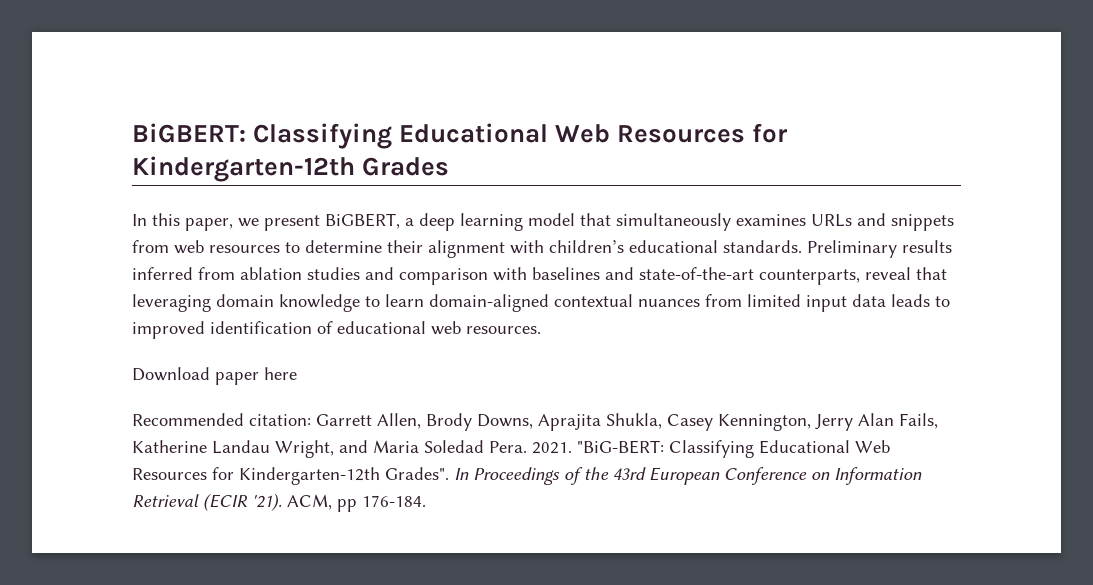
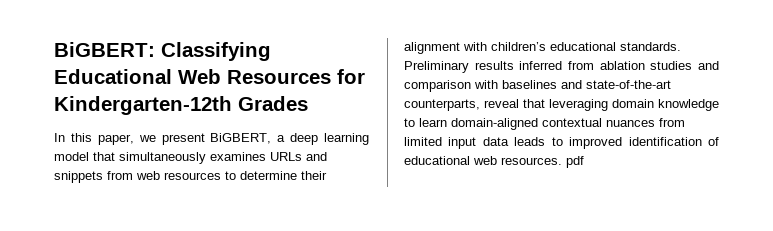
- Preliminary results inferred from ablation studies and comparison with baselines and state-of-the-art counterparts, reveal that leveraging domain knowledge to learn domain-aligned contextual nuances from limited input data leads to improved identification of educational web resources.
- Download paper here
- Recommended citation: Garrett Allen, Brody Downs, Aprajita Shukla, Casey Kennington, Jerry Alan Fails, Katherine Landau Wright, and Maria Soledad Pera. 2021. "BiG-BERT: Classifying Educational Web Resources for Kindergarten-12th Grades". In Proceedings of the 43rd European Conference on Information Retrieval (ECIR '21). ACM, pp 176-184.
+ Preliminary results inferred from ablation studies and comparison with baselines and state-of-the-art counterparts, reveal that leveraging domain knowledge to learn domain-aligned contextual nuances from limited input data leads to improved identification of educational web resources. pdf

